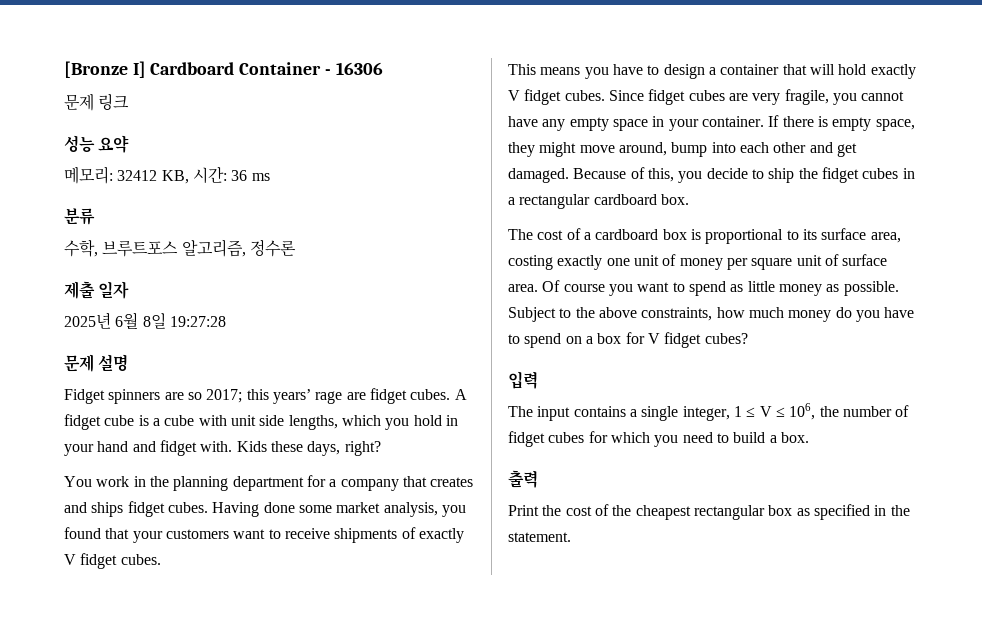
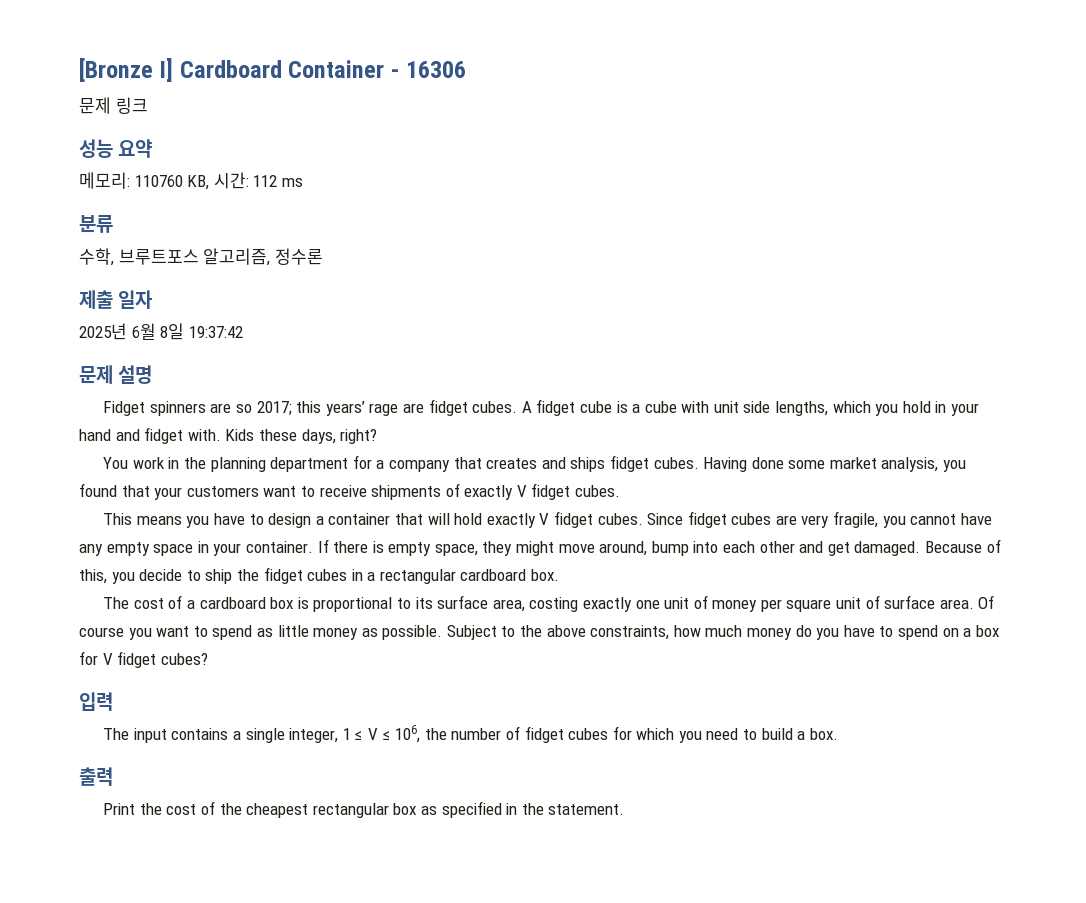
- 메모리: 32412 KB, 시간: 36 ms
+ 메모리: 110760 KB, 시간: 112 ms
- 2025년 6월 8일 19:27:28
+ 2025년 6월 8일 19:37:42

